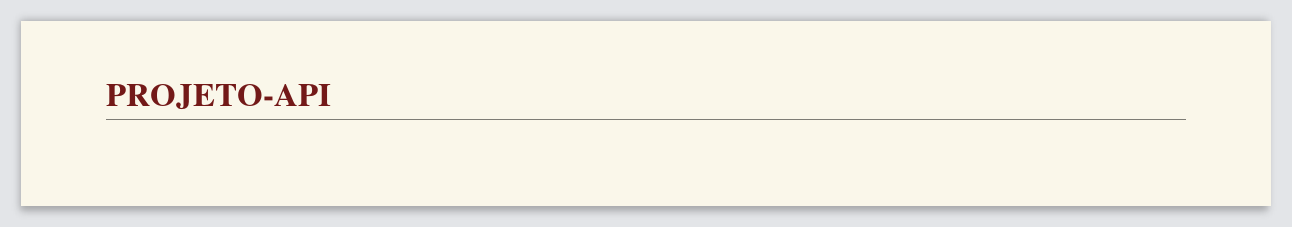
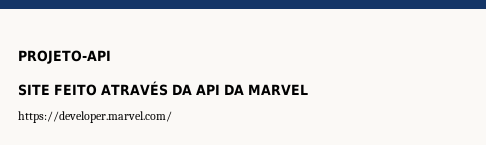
+ SITE FEITO ATRAVÉS DA API DA MARVEL
+ https://developer.marvel.com/

